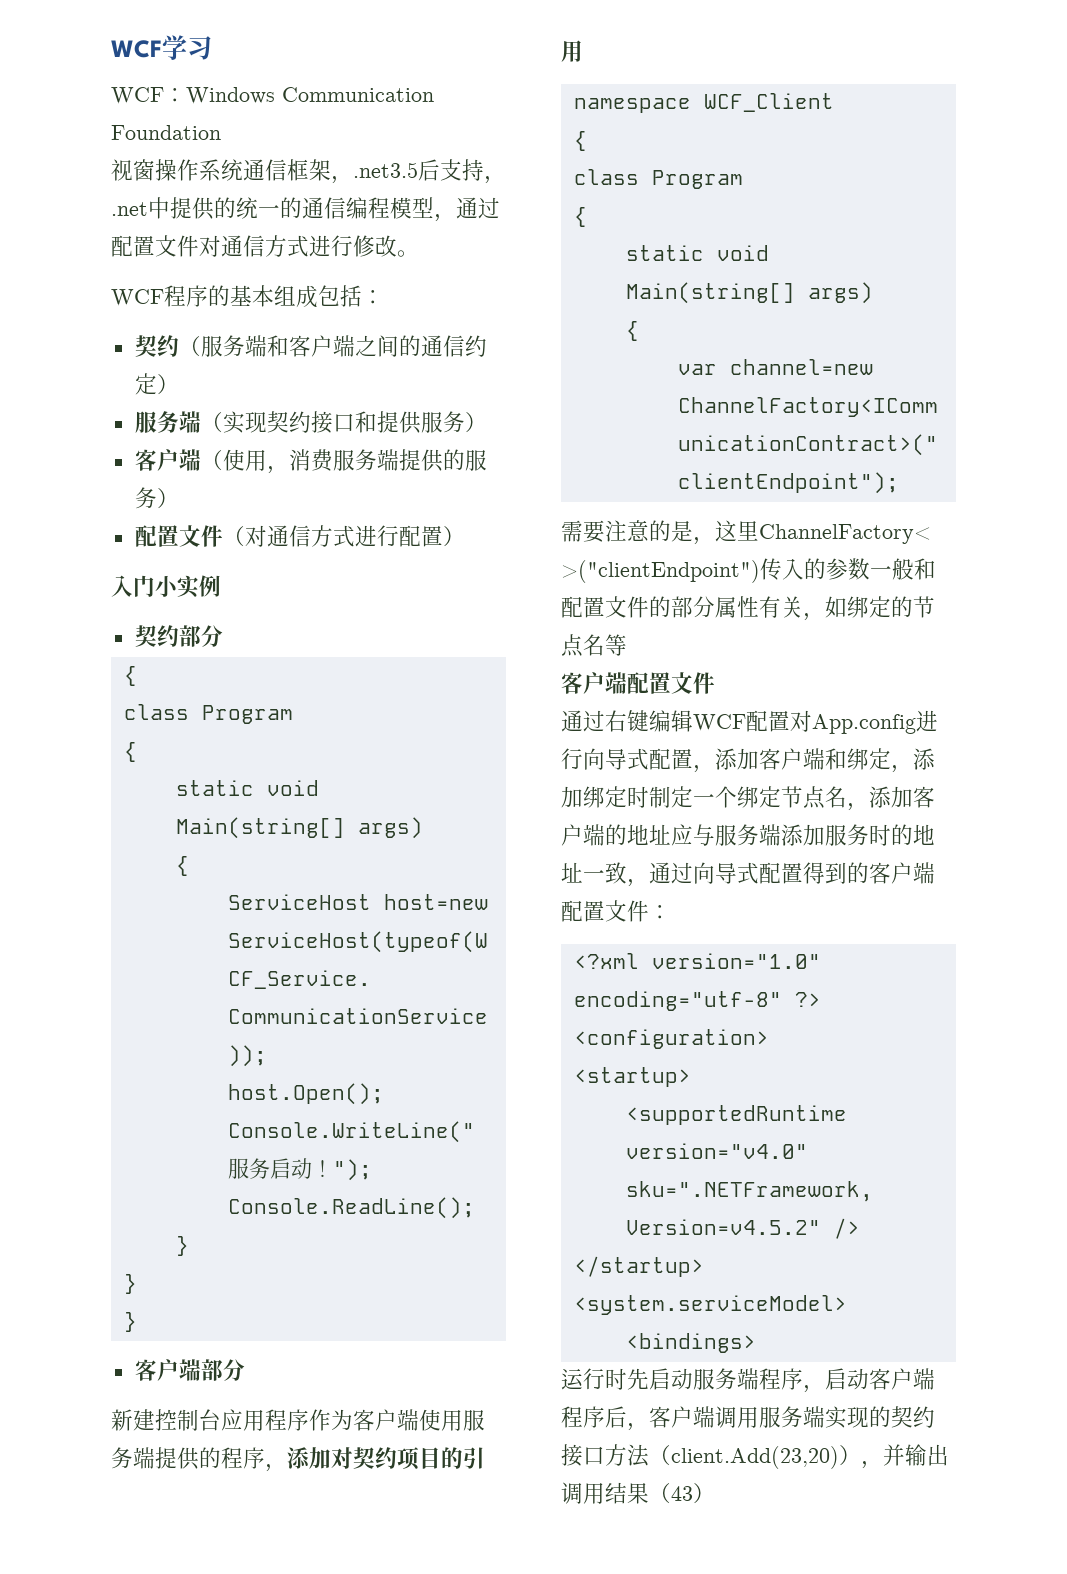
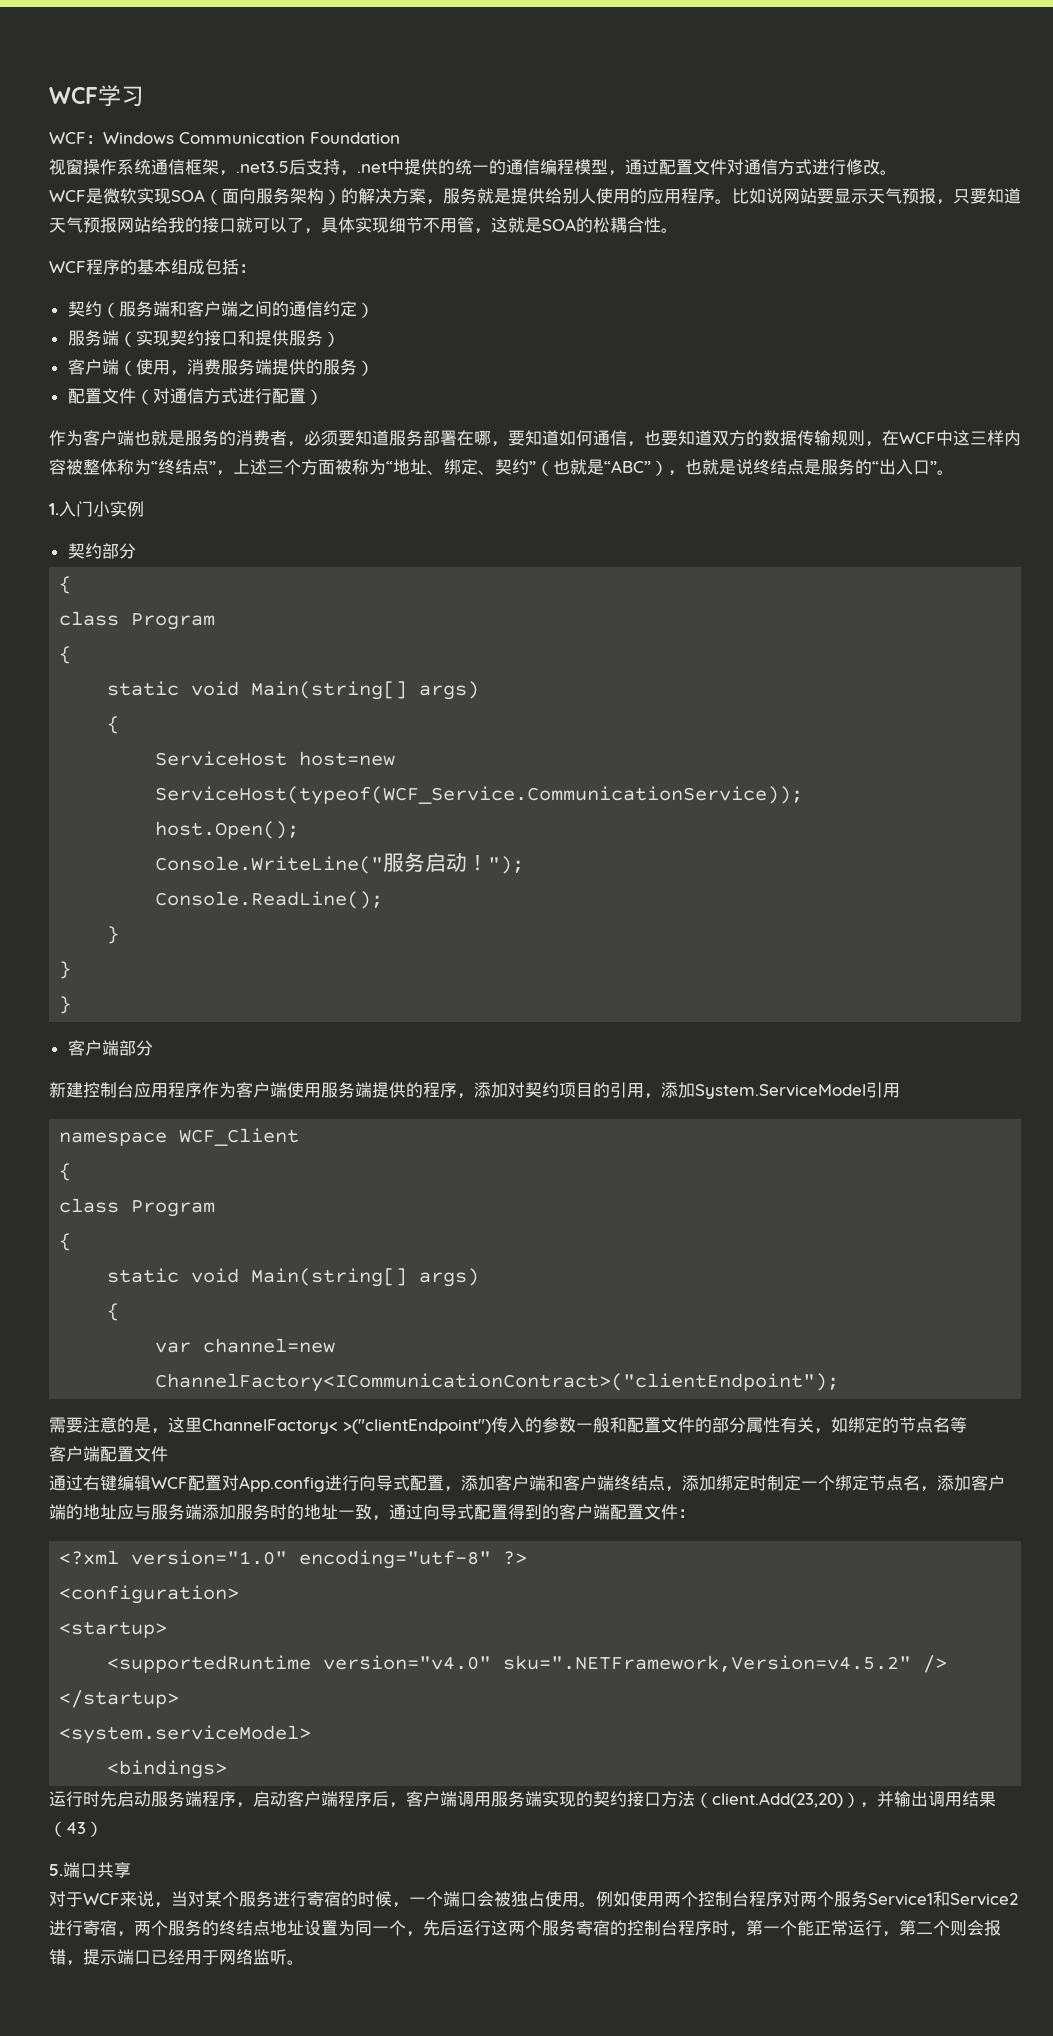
+ WCF是微软实现SOA（面向服务架构）的解决方案，服务就是提供给别人使用的应用程序。比如说网站要显示天气预报，只要知道天气预报网站给我的接口就可以了，具体实现细节不用管，这就是SOA的松耦合性。
- 入门小实例
+ 作为客户端也就是服务的消费者，必须要知道服务部署在哪，要知道如何通信，也要知道双方的数据传输规则，在WCF中这三样内容被整体称为“终结点”，上述三个方面被称为“地址、绑定、契约”（也就是“ABC”），也就是说终结点是服务的“出入口”。
+ 1.入门小实例
- 新建控制台应用程序作为客户端使用服务端提供的程序，添加对契约项目的引用
+ 新建控制台应用程序作为客户端使用服务端提供的程序，添加对契约项目的引用，添加System.ServiceModel引用
- 通过右键编辑WCF配置对App.config进行向导式配置，添加客户端和绑定，添加绑定时制定一个绑定节点名，添加客户端的地址应与服务端添加服务时的地址一致，通过向导式配置得到的客户端配置文件：
+ 通过右键编辑WCF配置对App.config进行向导式配置，添加客户端和客户端终结点，添加绑定时制定一个绑定节点名，添加客户端的地址应与服务端添加服务时的地址一致，通过向导式配置得到的客户端配置文件：
+ 5.端口共享
+ 对于WCF来说，当对某个服务进行寄宿的时候，一个端口会被独占使用。例如使用两个控制台程序对两个服务Service1和Service2进行寄宿，两个服务的终结点地址设置为同一个，先后运行这两个服务寄宿的控制台程序时，第一个能正常运行，第二个则会报错，提示端口已经用于网络监听。

